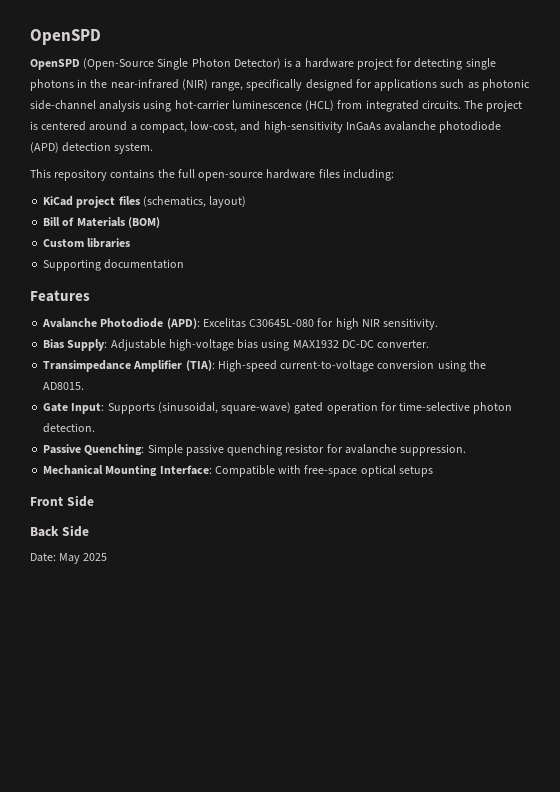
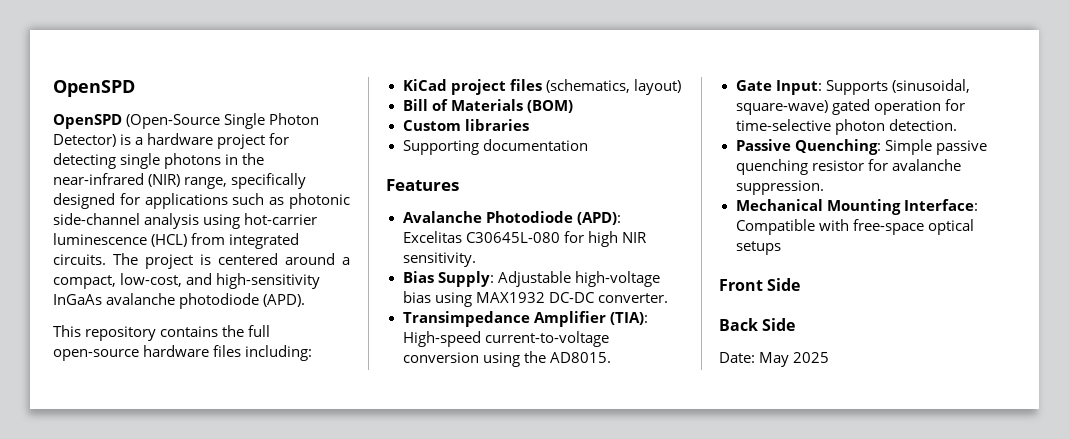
- The project is centered around a compact, low-cost, and high-sensitivity InGaAs avalanche photodiode (APD) detection system.
+ The project is centered around a compact, low-cost, and high-sensitivity InGaAs avalanche photodiode (APD).

